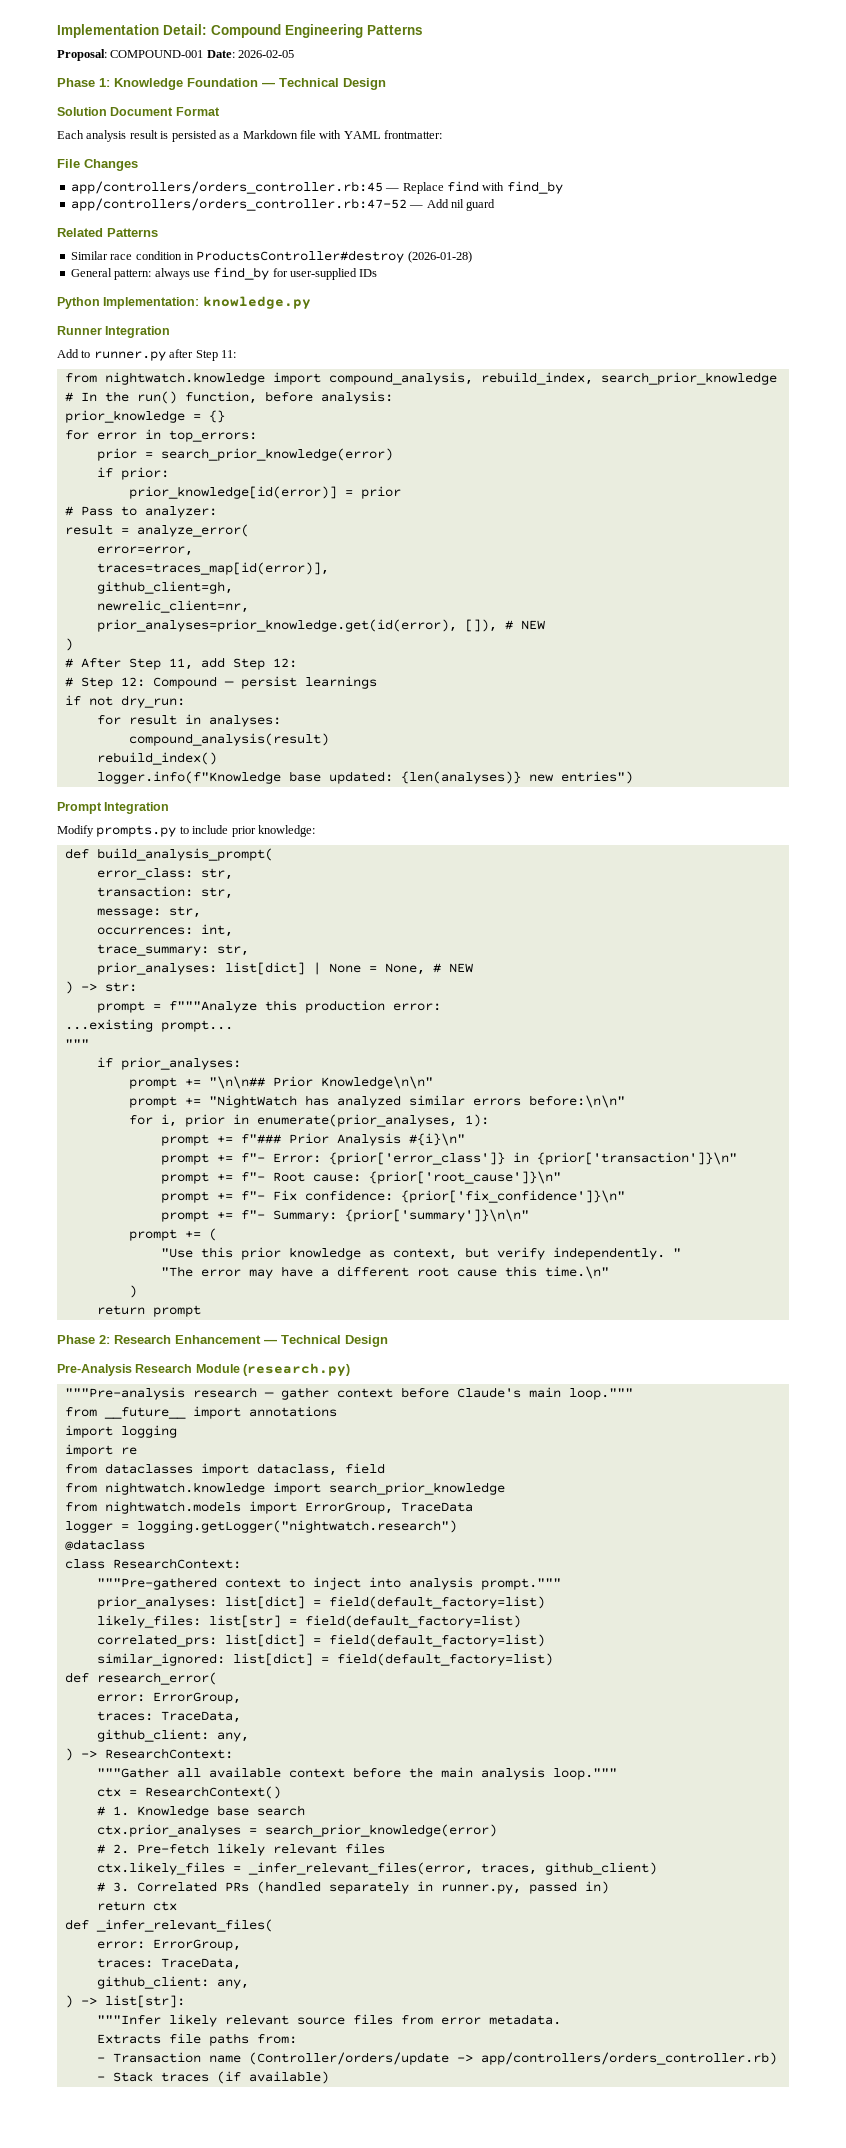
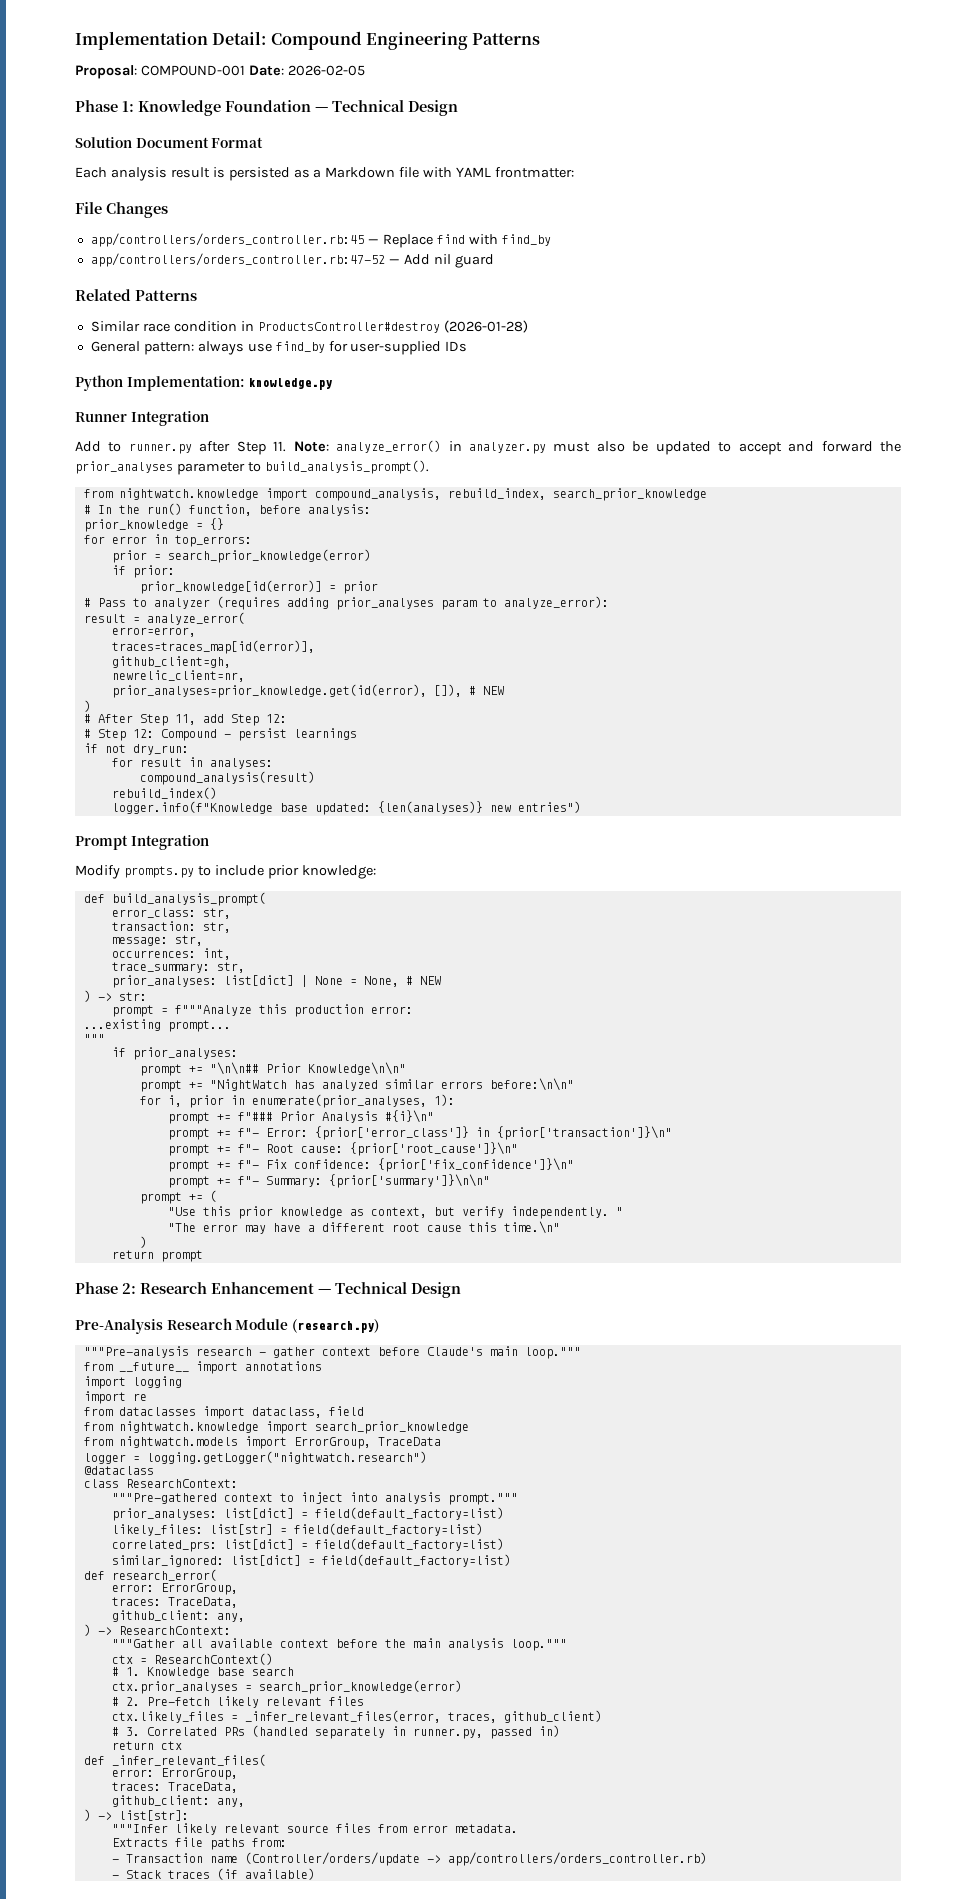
- Add to runner.py after Step 11:
+ Add to runner.py after Step 11. Note: analyze_error() in analyzer.py must also be updated to accept and forward the prior_analyses parameter to build_analysis_prompt().
- # Pass to analyzer:
+ # Pass to analyzer (requires adding prior_analyses param to analyze_error):

